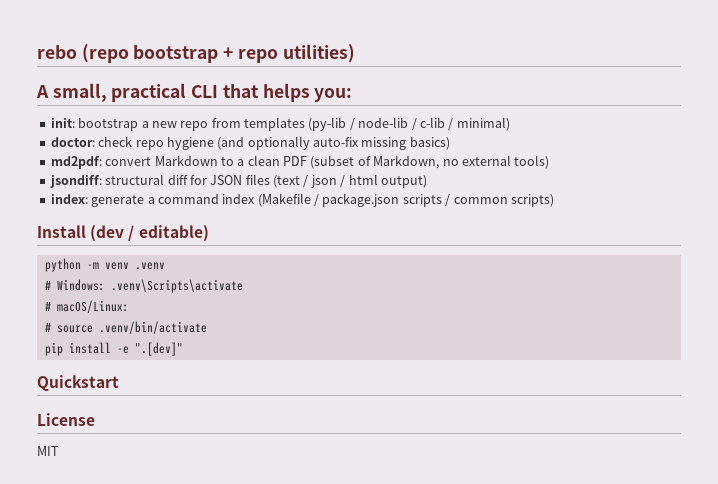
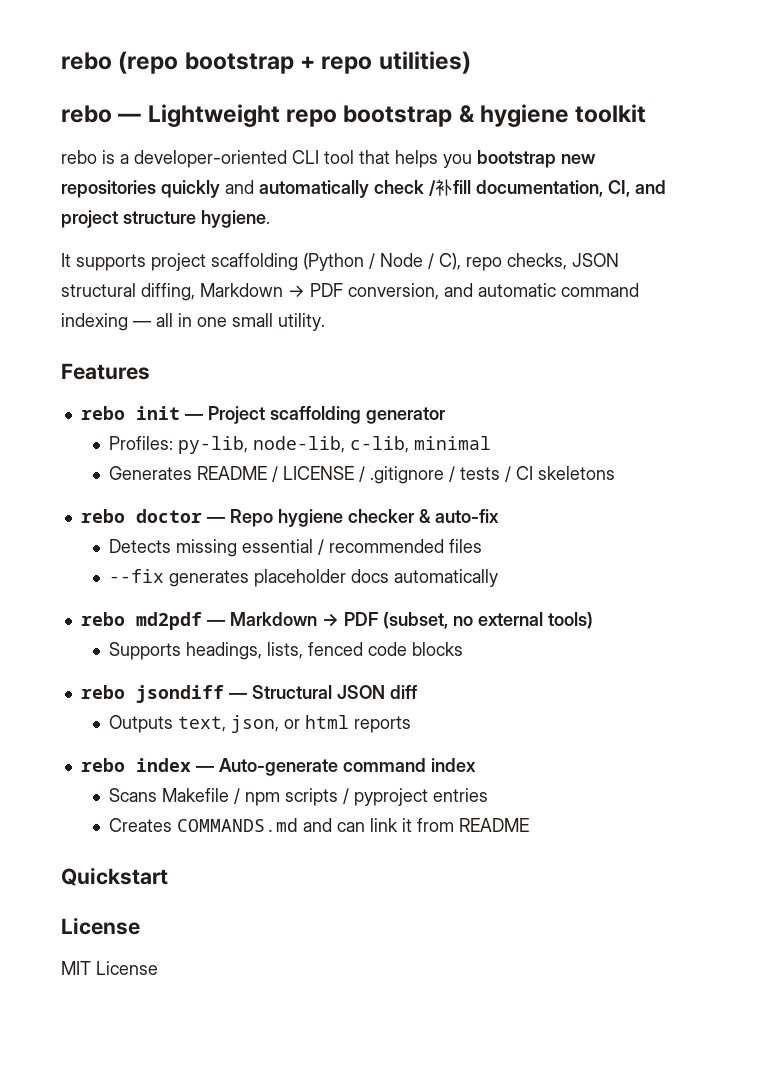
- A small, practical CLI that helps you:
- init: bootstrap a new repo from templates (py-lib / node-lib / c-lib / minimal)
- doctor: check repo hygiene (and optionally auto-fix missing basics)
- md2pdf: convert Markdown to a clean PDF (subset of Markdown, no external tools)
- jsondiff: structural diff for JSON files (text / json / html output)
- index: generate a command index (Makefile / package.json scripts / common scripts)
- Install (dev / editable)
- python -m venv .venv
- # Windows: .venv\Scripts\activate
- # macOS/Linux:
- # source .venv/bin/activate
- pip install -e ".[dev]"
+ rebo — Lightweight repo bootstrap & hygiene toolkit
+ rebo is a developer-oriented CLI tool that helps you bootstrap new repositories quickly and automatically check /补fill documentation, CI, and project structure hygiene.
+ It supports project scaffolding (Python / Node / C), repo checks, JSON structural diffing, Markdown → PDF conversion, and automatic command indexing — all in one small utility.
+ Features
+ rebo init — Project scaffolding generator
+ Profiles: py-lib, node-lib, c-lib, minimal
+ Generates README / LICENSE / .gitignore / tests / CI skeletons
+ rebo doctor — Repo hygiene checker & auto-fix
+ Detects missing essential / recommended files
+ --fix generates placeholder docs automatically
+ rebo md2pdf — Markdown → PDF (subset, no external tools)
+ Supports headings, lists, fenced code blocks
+ rebo jsondiff — Structural JSON diff
+ Outputs text, json, or html reports
+ rebo index — Auto-generate command index
+ Scans Makefile / npm scripts / pyproject entries
+ Creates COMMANDS.md and can link it from README
- MIT
+ MIT License

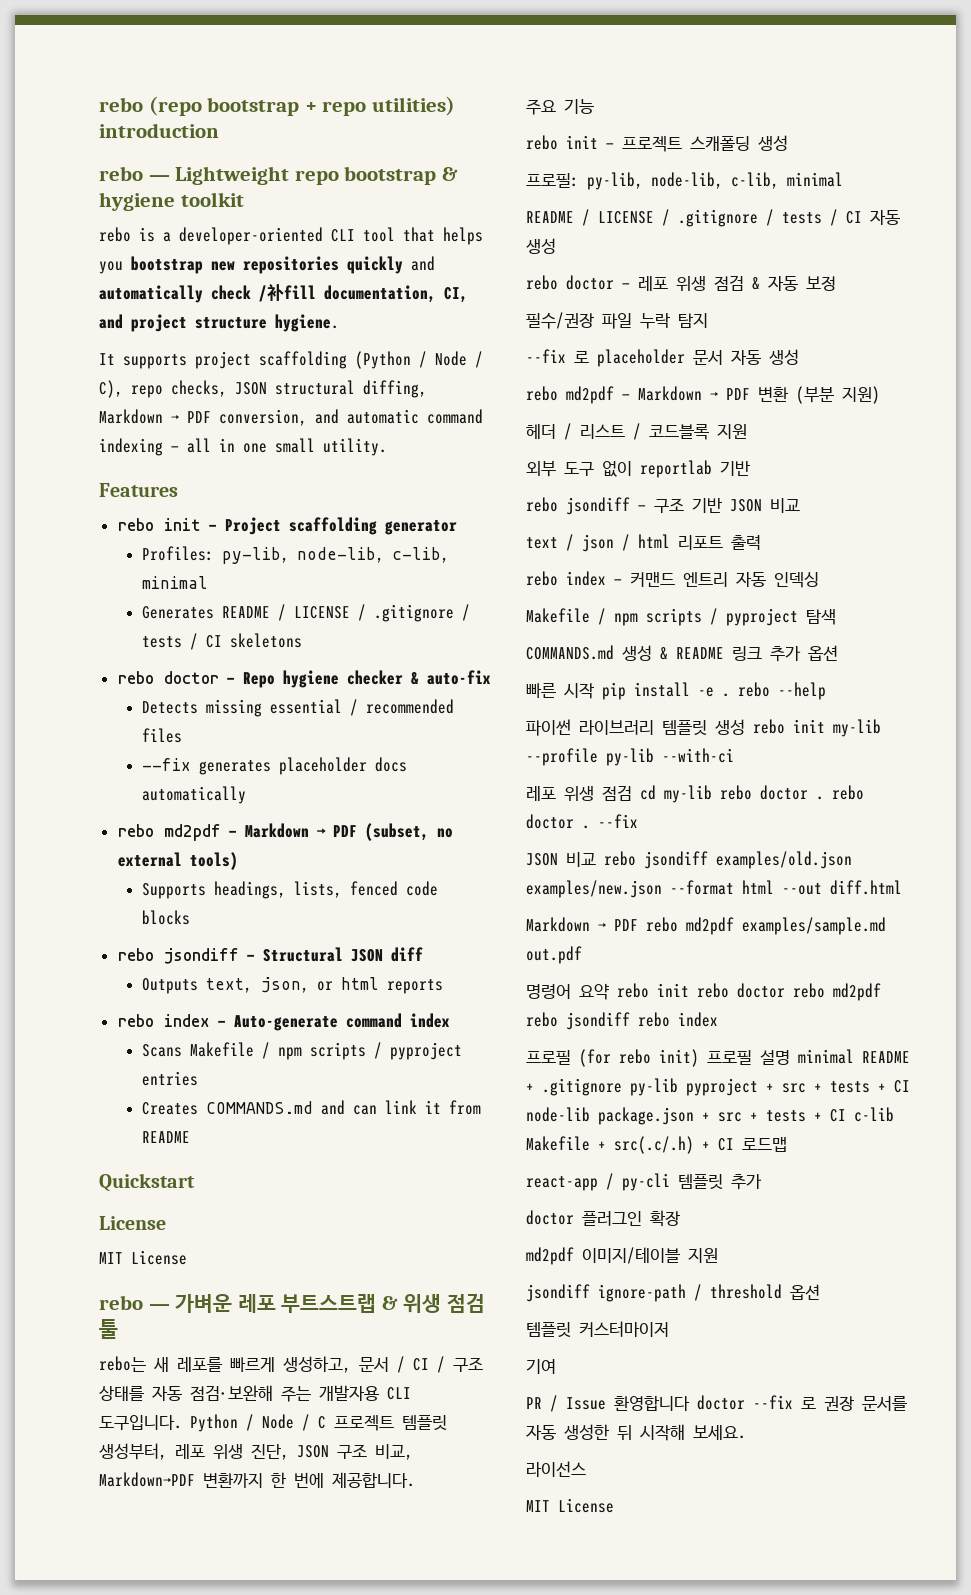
- rebo (repo bootstrap + repo utilities)
+ rebo (repo bootstrap + repo utilities) introduction
+ rebo — 가벼운 레포 부트스트랩 & 위생 점검 툴
+ rebo는 새 레포를 빠르게 생성하고, 문서 / CI / 구조 상태를 자동 점검·보완해 주는 개발자용 CLI 도구입니다. Python / Node / C 프로젝트 템플릿 생성부터, 레포 위생 진단, JSON 구조 비교, Markdown→PDF 변환까지 한 번에 제공합니다.
+ 주요 기능
+ rebo init — 프로젝트 스캐폴딩 생성
+ 프로필: py-lib, node-lib, c-lib, minimal
+ README / LICENSE / .gitignore / tests / CI 자동 생성
+ rebo doctor — 레포 위생 점검 & 자동 보정
+ 필수/권장 파일 누락 탐지
+ --fix 로 placeholder 문서 자동 생성
+ rebo md2pdf — Markdown → PDF 변환 (부분 지원)
+ 헤더 / 리스트 / 코드블록 지원
+ 외부 도구 없이 reportlab 기반
+ rebo jsondiff — 구조 기반 JSON 비교
+ text / json / html 리포트 출력
+ rebo index — 커맨드 엔트리 자동 인덱싱
+ Makefile / npm scripts / pyproject 탐색
+ COMMANDS.md 생성 & README 링크 추가 옵션
+ 빠른 시작 pip install -e . rebo --help
+ 파이썬 라이브러리 템플릿 생성 rebo init my-lib --profile py-lib --with-ci
+ 레포 위생 점검 cd my-lib rebo doctor . rebo doctor . --fix
+ JSON 비교 rebo jsondiff examples/old.json examples/new.json --format html --out diff.html
+ Markdown → PDF rebo md2pdf examples/sample.md out.pdf
+ 명령어 요약 rebo init rebo doctor rebo md2pdf rebo jsondiff rebo index
+ 프로필 (for rebo init) 프로필 설명 minimal README + .gitignore py-lib pyproject + src + tests + CI node-lib package.json + src + tests + CI c-lib Makefile + src(.c/.h) + CI 로드맵
+ react-app / py-cli 템플릿 추가
+ doctor 플러그인 확장
+ md2pdf 이미지/테이블 지원
+ jsondiff ignore-path / threshold 옵션
+ 템플릿 커스터마이저
+ 기여
+ PR / Issue 환영합니다 doctor --fix 로 권장 문서를 자동 생성한 뒤 시작해 보세요.
+ 라이선스
+ MIT License

